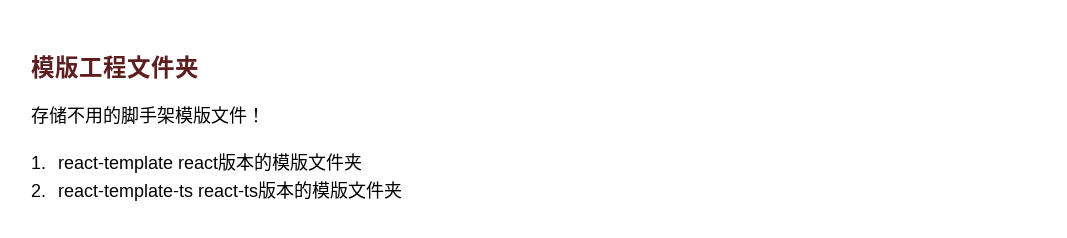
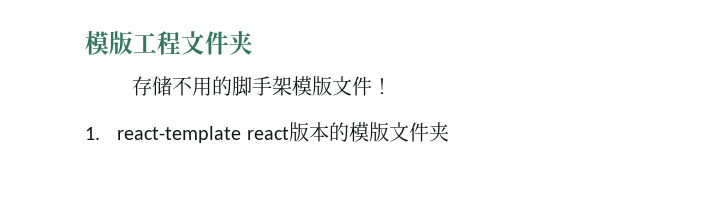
- 2. react-template-ts react-ts版本的模版文件夹

